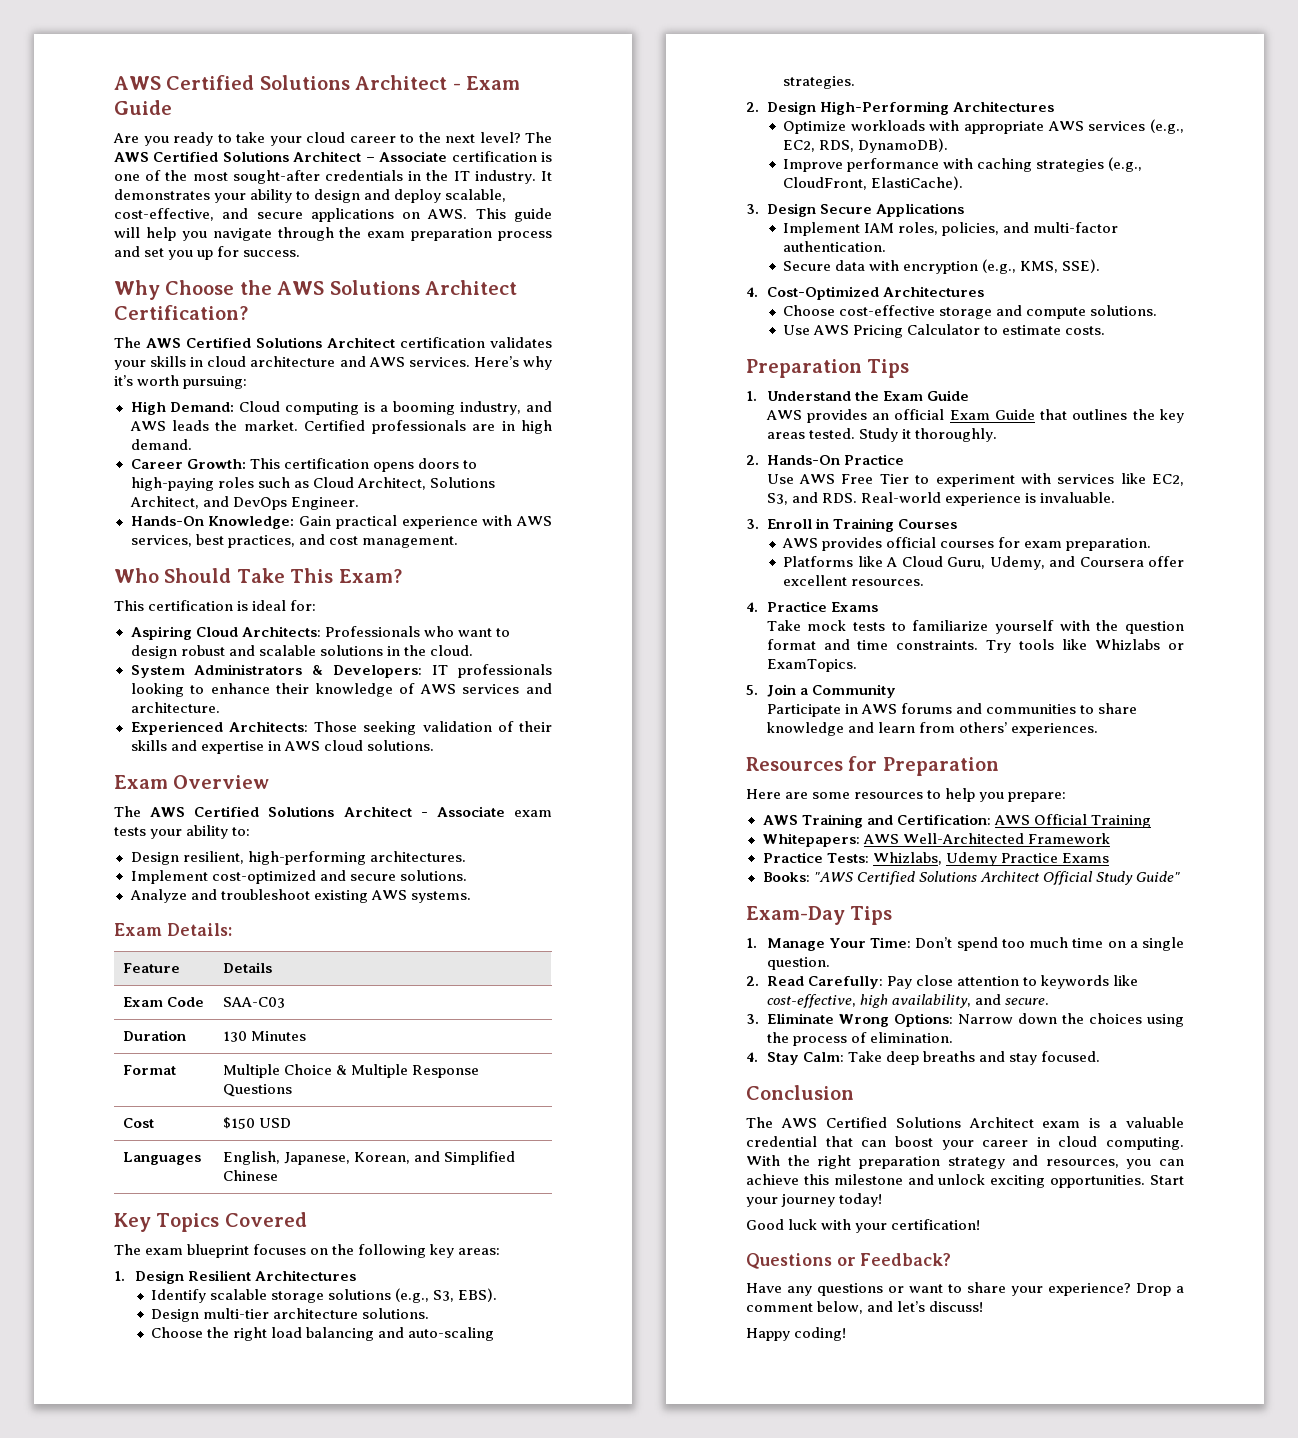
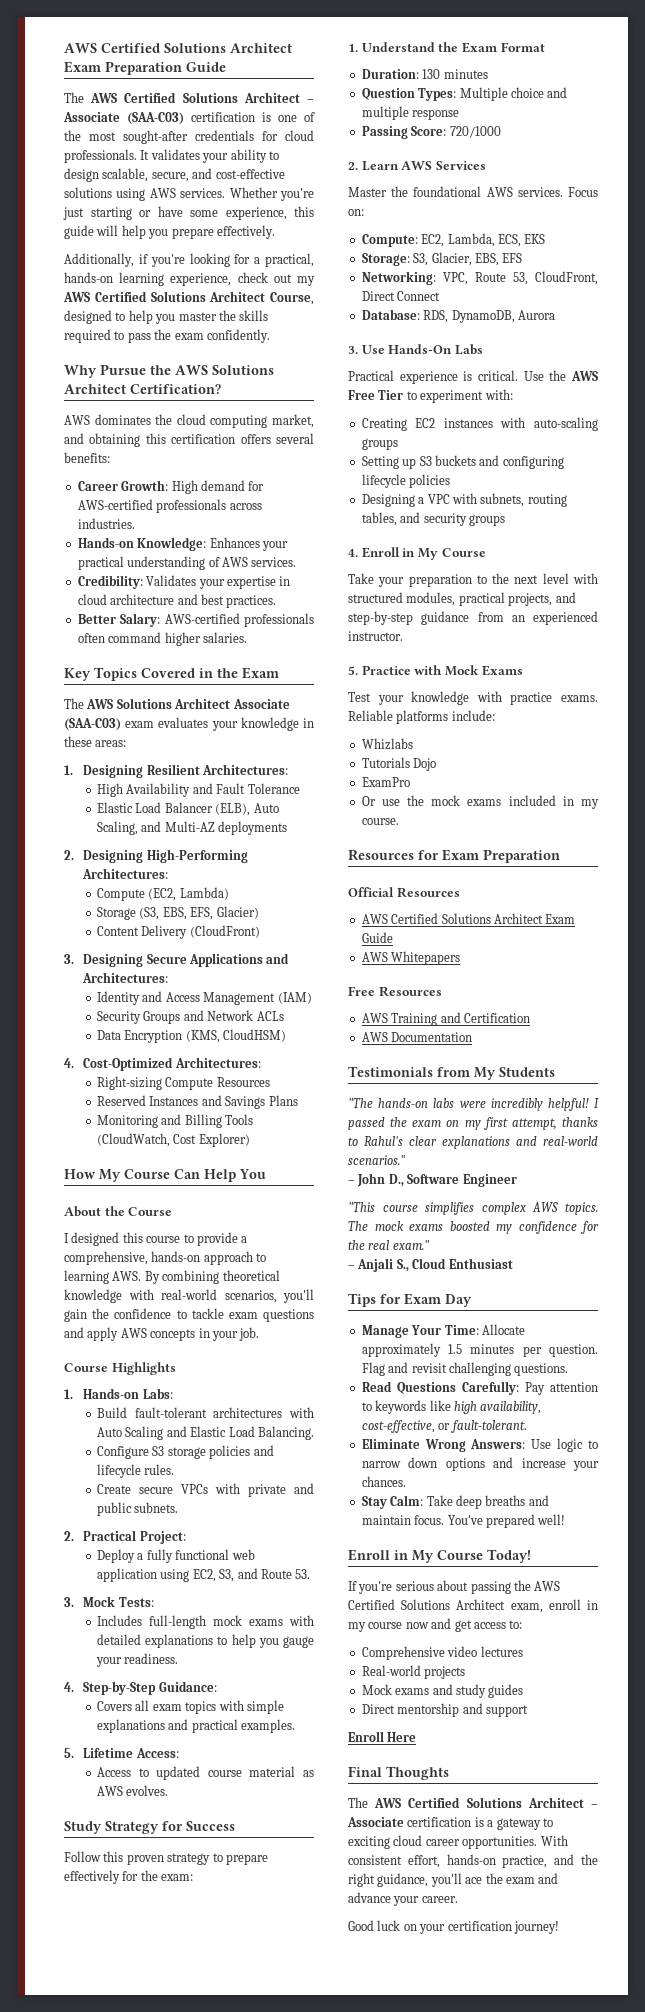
- AWS Certified Solutions Architect - Exam Guide
- Are you ready to take your cloud career to the next level? The AWS Certified Solutions Architect – Associate certification is one of the most sought-after credentials in the IT industry. It demonstrates your ability to design and deploy scalable, cost-effective, and secure applications on AWS. This guide will help you navigate through the exam preparation process and set you up for success.
- Why Choose the AWS Solutions Architect Certification?
- The AWS Certified Solutions Architect certification validates your skills in cloud architecture and AWS services. Here’s why it’s worth pursuing:
- High Demand: Cloud computing is a booming industry, and AWS leads the market. Certified professionals are in high demand.
- Career Growth: This certification opens doors to high-paying roles such as Cloud Architect, Solutions Architect, and DevOps Engineer.
- Hands-On Knowledge: Gain practical experience with AWS services, best practices, and cost management.
- Who Should Take This Exam?
- This certification is ideal for:
- Aspiring Cloud Architects: Professionals who want to design robust and scalable solutions in the cloud.
- System Administrators & Developers: IT professionals looking to enhance their knowledge of AWS services and architecture.
- Experienced Architects: Those seeking validation of their skills and expertise in AWS cloud solutions.
- Exam Overview
- The AWS Certified Solutions Architect - Associate exam tests your ability to:
- Design resilient, high-performing architectures.
- Implement cost-optimized and secure solutions.
- Analyze and troubleshoot existing AWS systems.
- Exam Details:
- Feature | Details
- Exam Code | SAA-C03
- Duration | 130 Minutes
- Format | Multiple Choice & Multiple Response Questions
- Cost | $150 USD
- Languages | English, Japanese, Korean, and Simplified Chinese
- Key Topics Covered
- The exam blueprint focuses on the following key areas:
- 1. Design Resilient Architectures
- Identify scalable storage solutions (e.g., S3, EBS).
- Design multi-tier architecture solutions.
- Choose the right load balancing and auto-scaling strategies.
- 2. Design High-Performing Architectures
- Optimize workloads with appropriate AWS services (e.g., EC2, RDS, DynamoDB).
- Improve performance with caching strategies (e.g., CloudFront, ElastiCache).
- 3. Design Secure Applications
- Implement IAM roles, policies, and multi-factor authentication.
- Secure data with encryption (e.g., KMS, SSE).
- 4. Cost-Optimized Architectures
- Choose cost-effective storage and compute solutions.
- Use AWS Pricing Calculator to estimate costs.
- Preparation Tips
- 1. Understand the Exam Guide
- AWS provides an official Exam Guide that outlines the key areas tested. Study it thoroughly.
- 2. Hands-On Practice
- Use AWS Free Tier to experiment with services like EC2, S3, and RDS. Real-world experience is invaluable.
- 3. Enroll in Training Courses
- AWS provides official courses for exam preparation.
- Platforms like A Cloud Guru, Udemy, and Coursera offer excellent resources.
- 4. Practice Exams
- Take mock tests to familiarize yourself with the question format and time constraints. Try tools like Whizlabs or ExamTopics.
- 5. Join a Community
- Participate in AWS forums and communities to share knowledge and learn from others’ experiences.
- Resources for Preparation
- Here are some resources to help you prepare:
- AWS Training and Certification: AWS Official Training
- Whitepapers: AWS Well-Architected Framework
- Practice Tests: Whizlabs, Udemy Practice Exams
- Books: "AWS Certified Solutions Architect Official Study Guide"
- Exam-Day Tips
- 1. Manage Your Time: Don’t spend too much time on a single question.
- 2. Read Carefully: Pay close attention to keywords like cost-effective, high availability, and secure.
- 3. Eliminate Wrong Options: Narrow down the choices using the process of elimination.
- 4. Stay Calm: Take deep breaths and stay focused.
- Conclusion
- The AWS Certified Solutions Architect exam is a valuable credential that can boost your career in cloud computing. With the right preparation strategy and resources, you can achieve this milestone and unlock exciting opportunities. Start your journey today!
- Good luck with your certification!
- Questions or Feedback?
- Have any questions or want to share your experience? Drop a comment below, and let’s discuss!
- Happy coding!
+ AWS Certified Solutions Architect Exam Preparation Guide
+ The AWS Certified Solutions Architect – Associate (SAA-C03) certification is one of the most sought-after credentials for cloud professionals. It validates your ability to design scalable, secure, and cost-effective solutions using AWS services. Whether you're just starting or have some experience, this guide will help you prepare effectively.
+ Additionally, if you're looking for a practical, hands-on learning experience, check out my AWS Certified Solutions Architect Course, designed to help you master the skills required to pass the exam confidently.
+ Why Pursue the AWS Solutions Architect Certification?
+ AWS dominates the cloud computing market, and obtaining this certification offers several benefits:
+ Career Growth: High demand for AWS-certified professionals across industries.
+ Hands-on Knowledge: Enhances your practical understanding of AWS services.
+ Credibility: Validates your expertise in cloud architecture and best practices.
+ Better Salary: AWS-certified professionals often command higher salaries.
+ Key Topics Covered in the Exam
+ The AWS Solutions Architect Associate (SAA-C03) exam evaluates your knowledge in these areas:
+ 1. Designing Resilient Architectures:
+ High Availability and Fault Tolerance
+ Elastic Load Balancer (ELB), Auto Scaling, and Multi-AZ deployments
+ 2. Designing High-Performing Architectures:
+ Compute (EC2, Lambda)
+ Storage (S3, EBS, EFS, Glacier)
+ Content Delivery (CloudFront)
+ 3. Designing Secure Applications and Architectures:
+ Identity and Access Management (IAM)
+ Security Groups and Network ACLs
+ Data Encryption (KMS, CloudHSM)
+ 4. Cost-Optimized Architectures:
+ Right-sizing Compute Resources
+ Reserved Instances and Savings Plans
+ Monitoring and Billing Tools (CloudWatch, Cost Explorer)
+ How My Course Can Help You
+ About the Course
+ I designed this course to provide a comprehensive, hands-on approach to learning AWS. By combining theoretical knowledge with real-world scenarios, you'll gain the confidence to tackle exam questions and apply AWS concepts in your job.
+ Course Highlights
+ 1. Hands-on Labs:
+ Build fault-tolerant architectures with Auto Scaling and Elastic Load Balancing.
+ Configure S3 storage policies and lifecycle rules.
+ Create secure VPCs with private and public subnets.
+ 2. Practical Project:
+ Deploy a fully functional web application using EC2, S3, and Route 53.
+ 3. Mock Tests:
+ Includes full-length mock exams with detailed explanations to help you gauge your readiness.
+ 4. Step-by-Step Guidance:
+ Covers all exam topics with simple explanations and practical examples.
+ 5. Lifetime Access:
+ Access to updated course material as AWS evolves.
+ Study Strategy for Success
+ Follow this proven strategy to prepare effectively for the exam:
+ 1. Understand the Exam Format
+ Duration: 130 minutes
+ Question Types: Multiple choice and multiple response
+ Passing Score: 720/1000
+ 2. Learn AWS Services
+ Master the foundational AWS services. Focus on:
+ Compute: EC2, Lambda, ECS, EKS
+ Storage: S3, Glacier, EBS, EFS
+ Networking: VPC, Route 53, CloudFront, Direct Connect
+ Database: RDS, DynamoDB, Aurora
+ 3. Use Hands-On Labs
+ Practical experience is critical. Use the AWS Free Tier to experiment with:
+ Creating EC2 instances with auto-scaling groups
+ Setting up S3 buckets and configuring lifecycle policies
+ Designing a VPC with subnets, routing tables, and security groups
+ 4. Enroll in My Course
+ Take your preparation to the next level with structured modules, practical projects, and step-by-step guidance from an experienced instructor.
+ 5. Practice with Mock Exams
+ Test your knowledge with practice exams. Reliable platforms include:
+ Whizlabs
+ Tutorials Dojo
+ ExamPro
+ Or use the mock exams included in my course.
+ Resources for Exam Preparation
+ Official Resources
+ AWS Certified Solutions Architect Exam Guide
+ AWS Whitepapers
+ Free Resources
+ AWS Training and Certification
+ AWS Documentation
+ Testimonials from My Students
+ "The hands-on labs were incredibly helpful! I passed the exam on my first attempt, thanks to Rahul's clear explanations and real-world scenarios."
+ – John D., Software Engineer
+ "This course simplifies complex AWS topics. The mock exams boosted my confidence for the real exam."
+ – Anjali S., Cloud Enthusiast
+ Tips for Exam Day
+ Manage Your Time: Allocate approximately 1.5 minutes per question. Flag and revisit challenging questions.
+ Read Questions Carefully: Pay attention to keywords like high availability, cost-effective, or fault-tolerant.
+ Eliminate Wrong Answers: Use logic to narrow down options and increase your chances.
+ Stay Calm: Take deep breaths and maintain focus. You've prepared well!
+ Enroll in My Course Today!
+ If you're serious about passing the AWS Certified Solutions Architect exam, enroll in my course now and get access to:
+ Comprehensive video lectures
+ Real-world projects
+ Mock exams and study guides
+ Direct mentorship and support
+ Enroll Here
+ Final Thoughts
+ The AWS Certified Solutions Architect – Associate certification is a gateway to exciting cloud career opportunities. With consistent effort, hands-on practice, and the right guidance, you'll ace the exam and advance your career.
+ Good luck on your certification journey!

